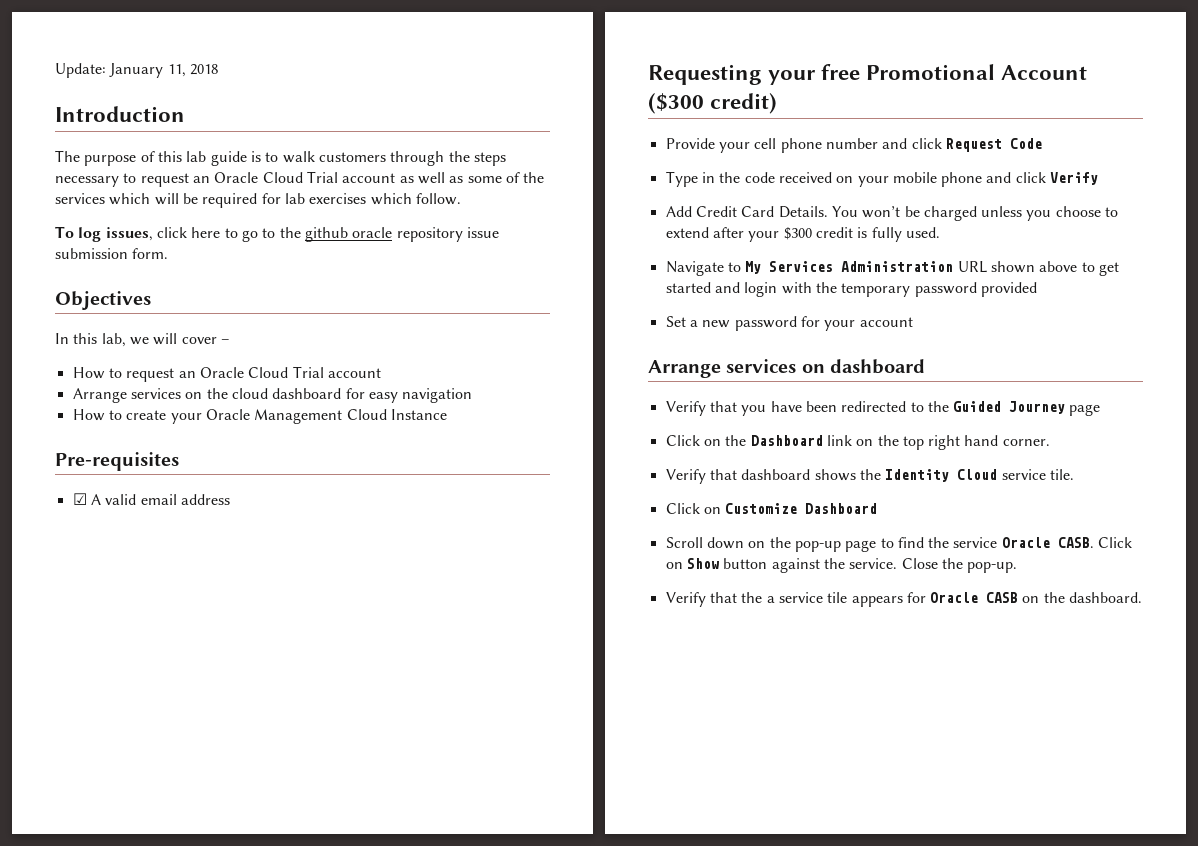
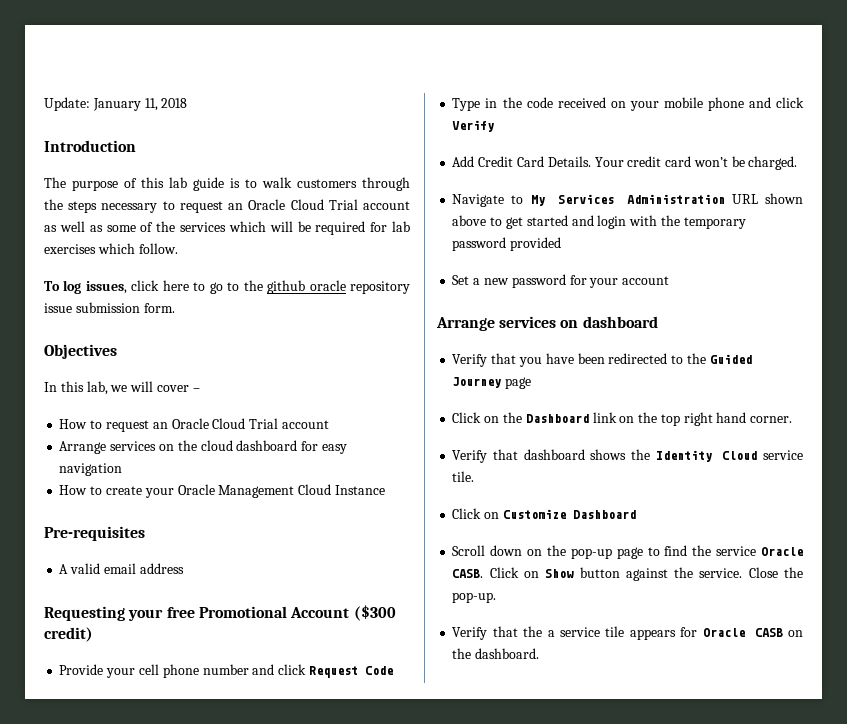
- ☑ A valid email address
+ A valid email address
- You won’t be charged unless you choose to extend after your $300 credit is fully used.
+ Your credit card won’t be charged.

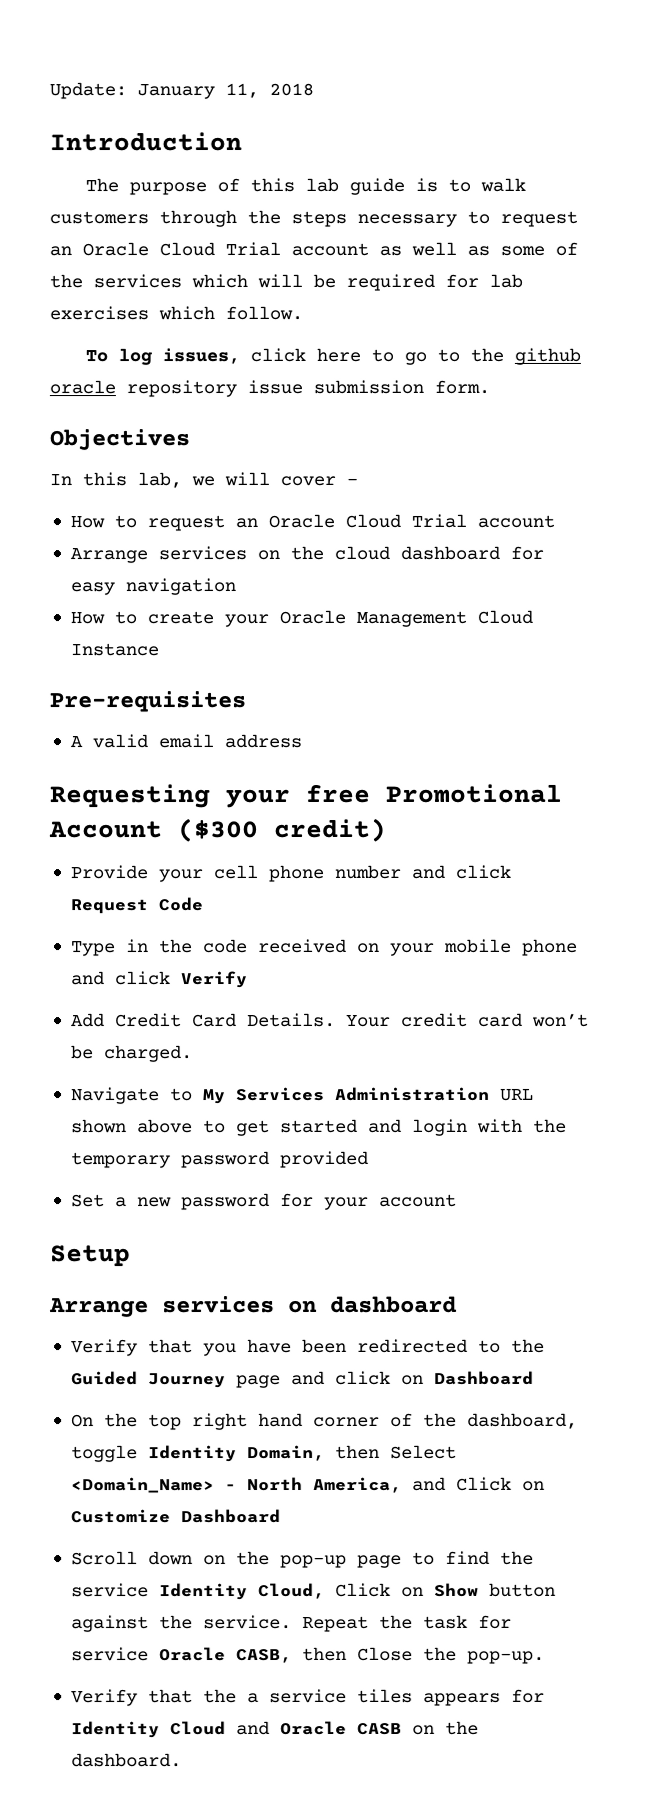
+ Setup
- Verify that you have been redirected to the Guided Journey page
- Click on the Dashboard link on the top right hand corner.
- Verify that dashboard shows the Identity Cloud service tile.
- Click on Customize Dashboard
+ Verify that you have been redirected to the Guided Journey page and click on Dashboard
+ On the top right hand corner of the dashboard, toggle Identity Domain, then Select <Domain_Name> - North America, and Click on Customize Dashboard
- Scroll down on the pop-up page to find the service Oracle CASB. Click on Show button against the service.
+ Scroll down on the pop-up page to find the service Identity Cloud, Click on Show button against the service.
- Close the pop-up.
+ Repeat the task for service Oracle CASB, then Close the pop-up.
- Verify that the a service tile appears for Oracle CASB on the dashboard.
+ Verify that the a service tiles appears for Identity Cloud and Oracle CASB on the dashboard.

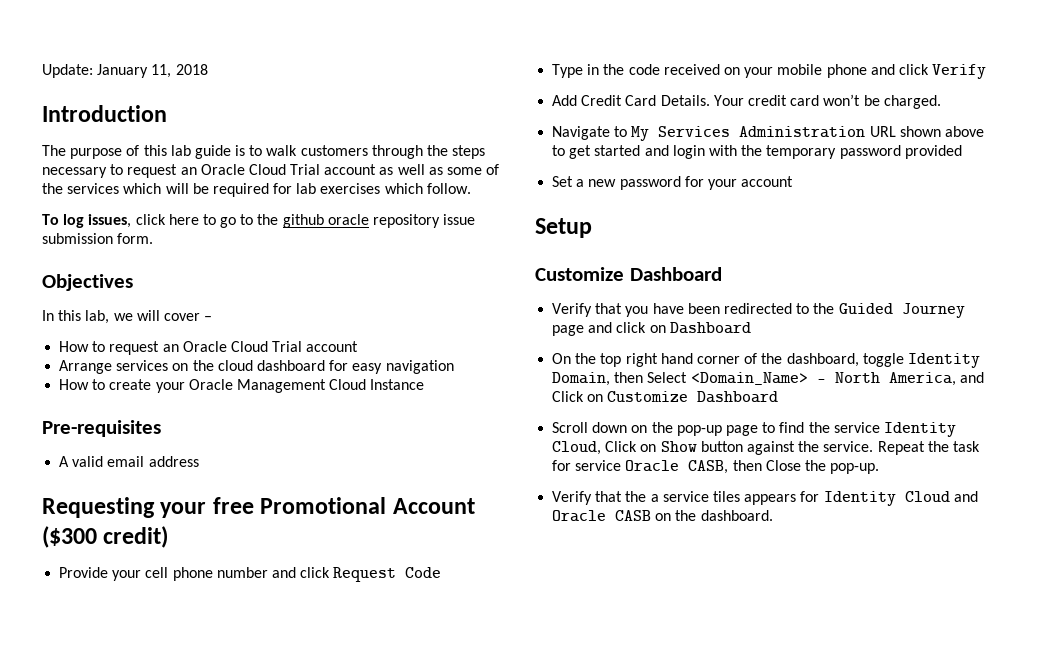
  Setup
- Arrange services on dashboard
+ Customize Dashboard

